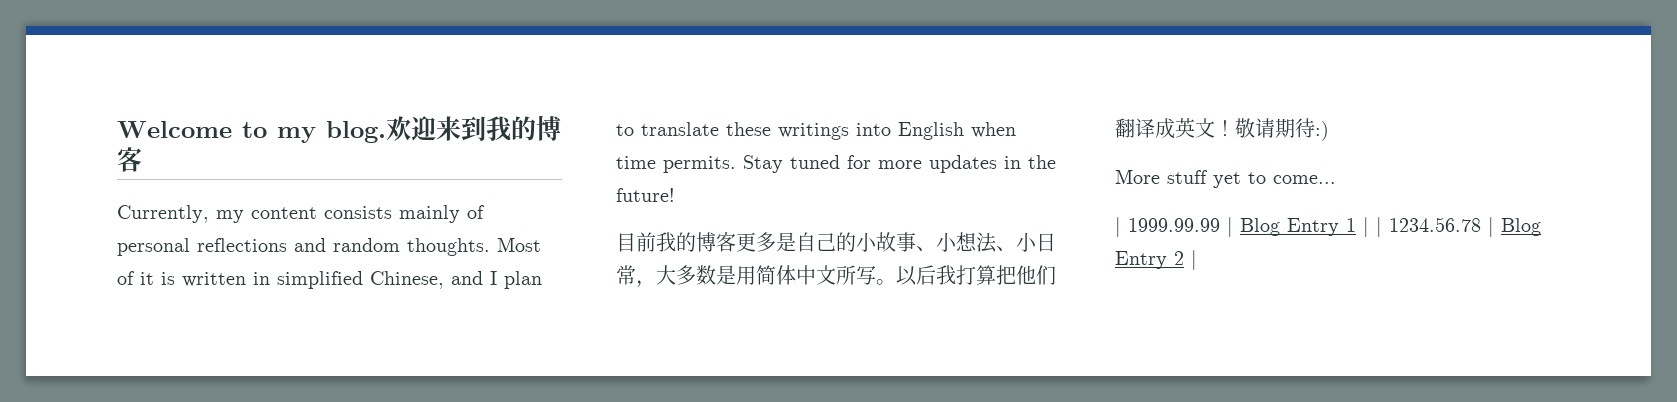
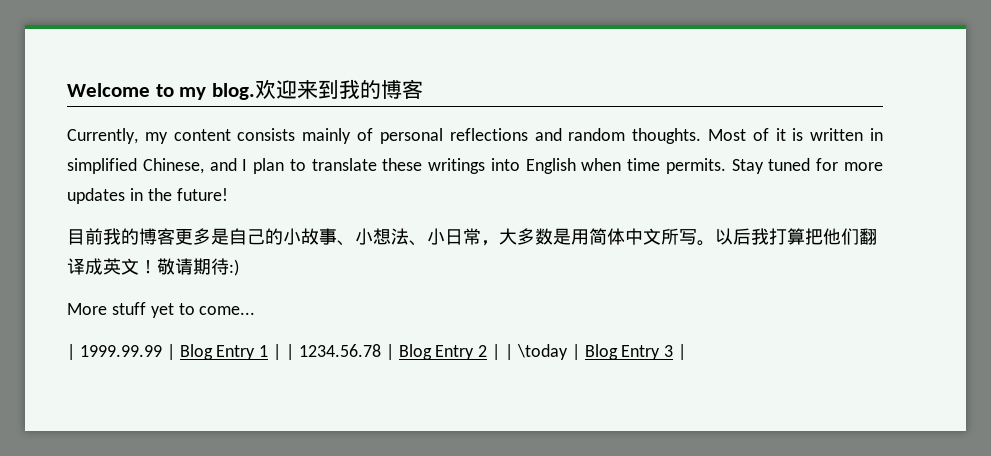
- | 1999.99.99 | Blog Entry 1 | | 1234.56.78 | Blog Entry 2 |
+ | 1999.99.99 | Blog Entry 1 | | 1234.56.78 | Blog Entry 2 | | \today | Blog Entry 3 |

